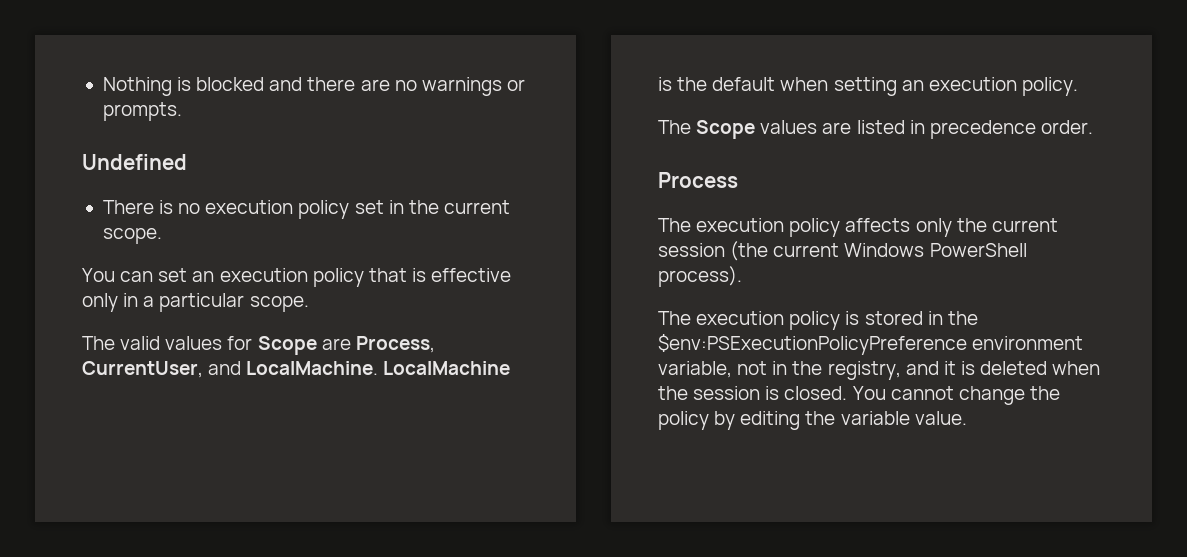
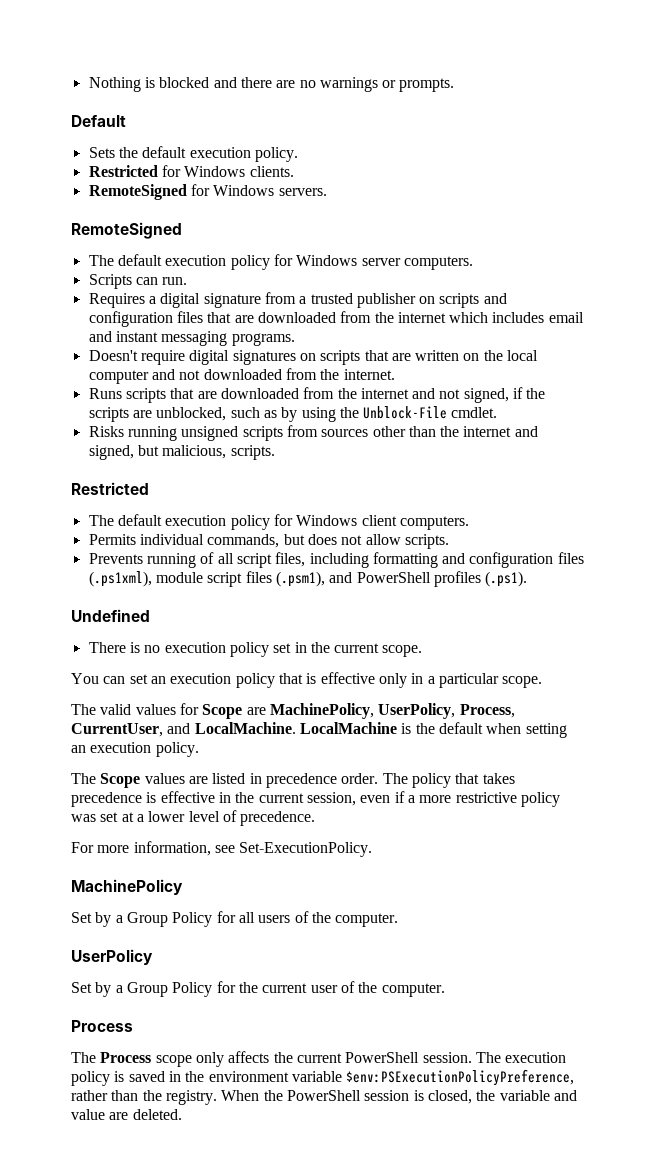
+ Default
+ Sets the default execution policy.
+ Restricted for Windows clients.
+ RemoteSigned for Windows servers.
+ RemoteSigned
+ The default execution policy for Windows server computers.
+ Scripts can run.
+ Requires a digital signature from a trusted publisher on scripts and configuration files that are downloaded from the internet which includes email and instant messaging programs.
+ Doesn't require digital signatures on scripts that are written on the local computer and not downloaded from the internet.
+ Runs scripts that are downloaded from the internet and not signed, if the scripts are unblocked, such as by using the Unblock-File cmdlet.
+ Risks running unsigned scripts from sources other than the internet and signed, but malicious, scripts.
+ Restricted
+ The default execution policy for Windows client computers.
+ Permits individual commands, but does not allow scripts.
+ Prevents running of all script files, including formatting and configuration files (.ps1xml), module script files (.psm1), and PowerShell profiles (.ps1).
- The valid values for Scope are Process, CurrentUser, and LocalMachine.
+ The valid values for Scope are MachinePolicy, UserPolicy, Process, CurrentUser, and LocalMachine.
- The Scope values are listed in precedence order.
+ The Scope values are listed in precedence order. The policy that takes precedence is effective in the current session, even if a more restrictive policy was set at a lower level of precedence.
+ For more information, see Set-ExecutionPolicy.
+ MachinePolicy
+ Set by a Group Policy for all users of the computer.
+ UserPolicy
+ Set by a Group Policy for the current user of the computer.
  Process
- The execution policy affects only the current session (the current Windows PowerShell process).
- The execution policy is stored in the $env:PSExecutionPolicyPreference environment variable, not in the registry, and it is deleted when the session is closed. You cannot change the policy by editing the variable value.
+ The Process scope only affects the current PowerShell session. The execution policy is saved in the environment variable $env:PSExecutionPolicyPreference, rather than the registry. When the PowerShell session is closed, the variable and value are deleted.

